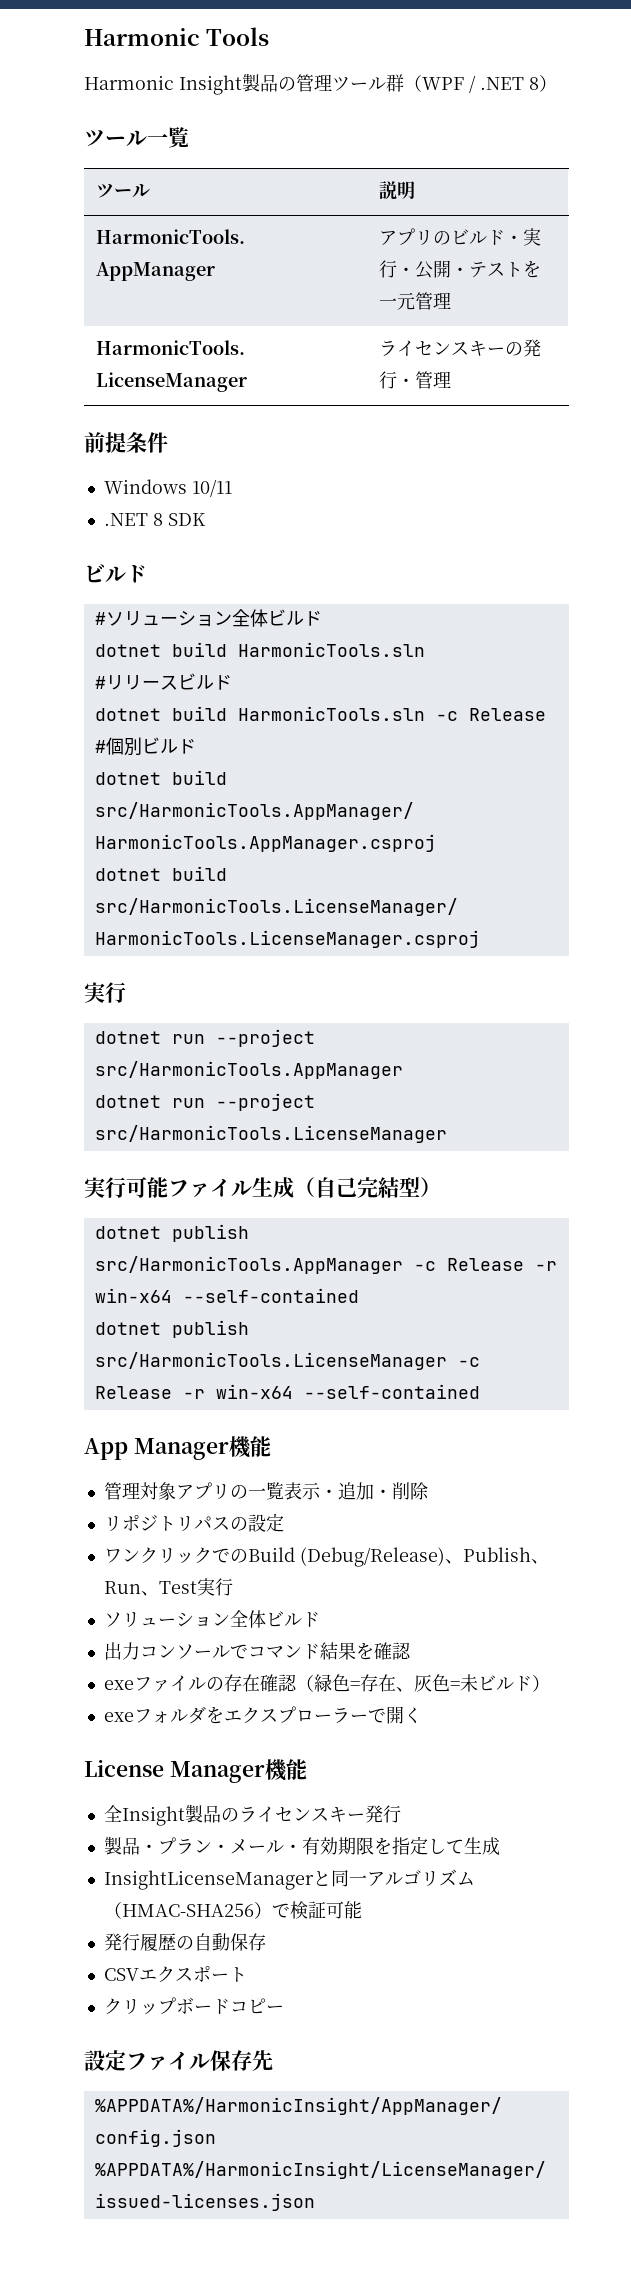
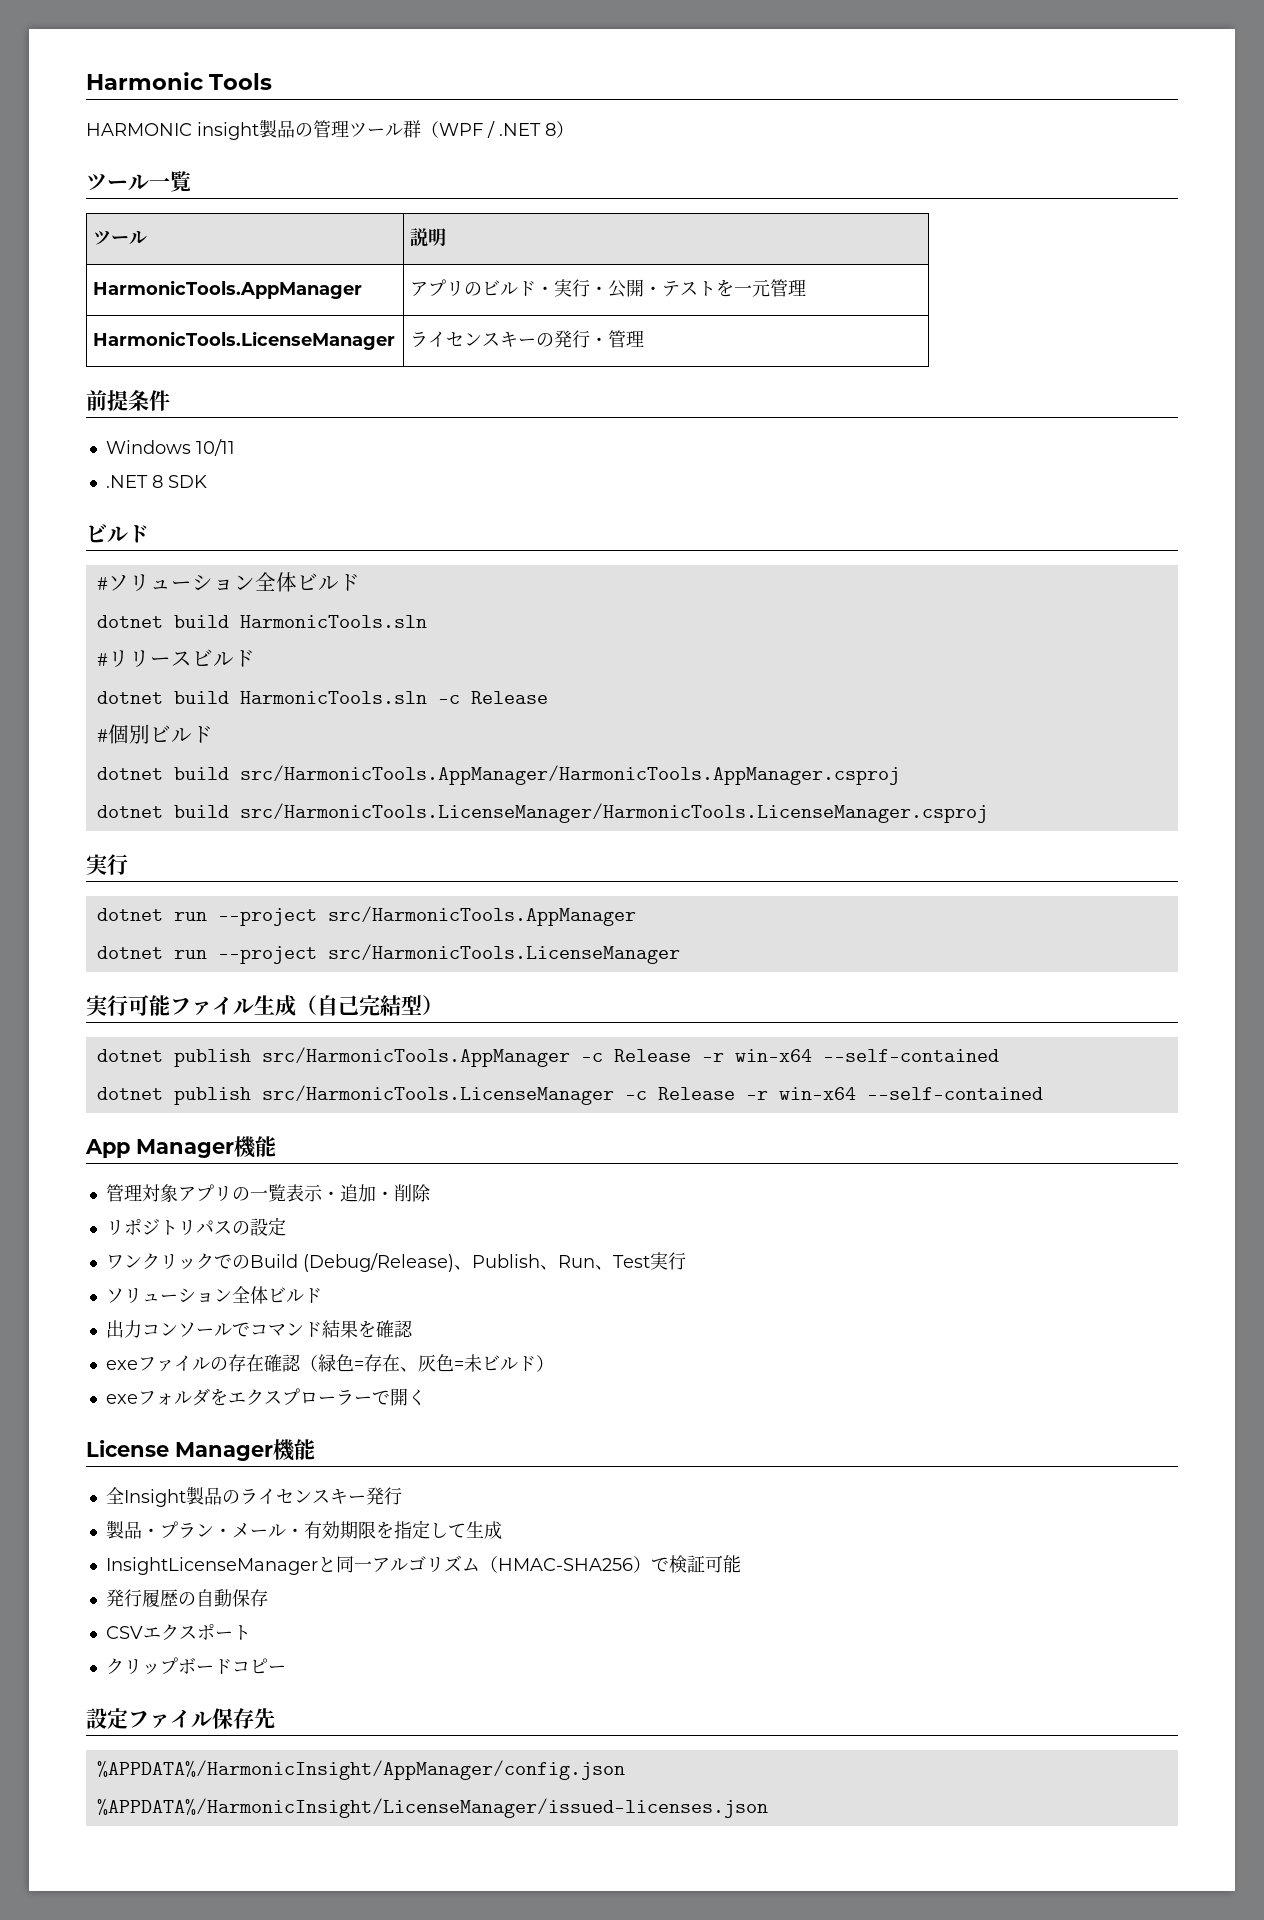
- Harmonic Insight製品の管理ツール群（WPF / .NET 8）
+ HARMONIC insight製品の管理ツール群（WPF / .NET 8）

